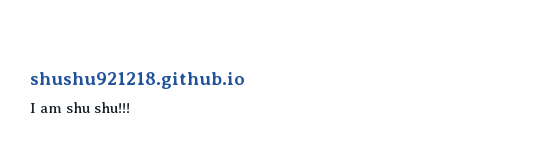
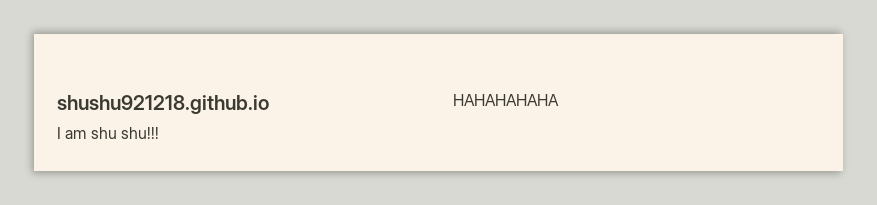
+ HAHAHAHAHA

